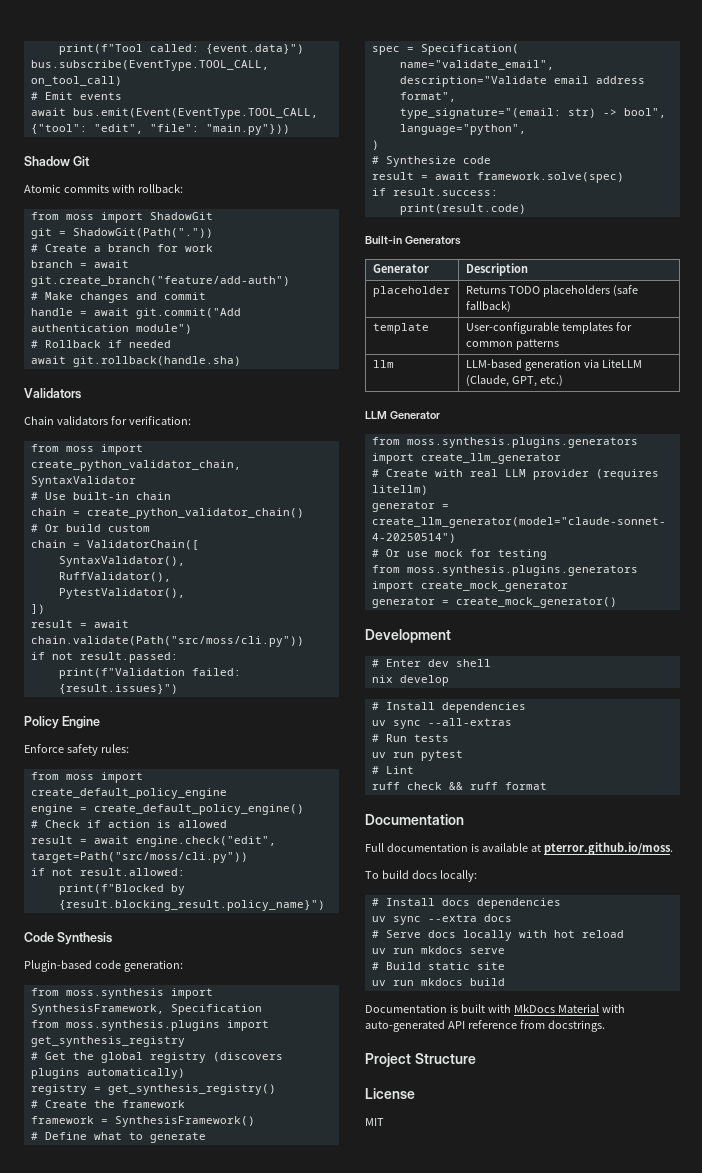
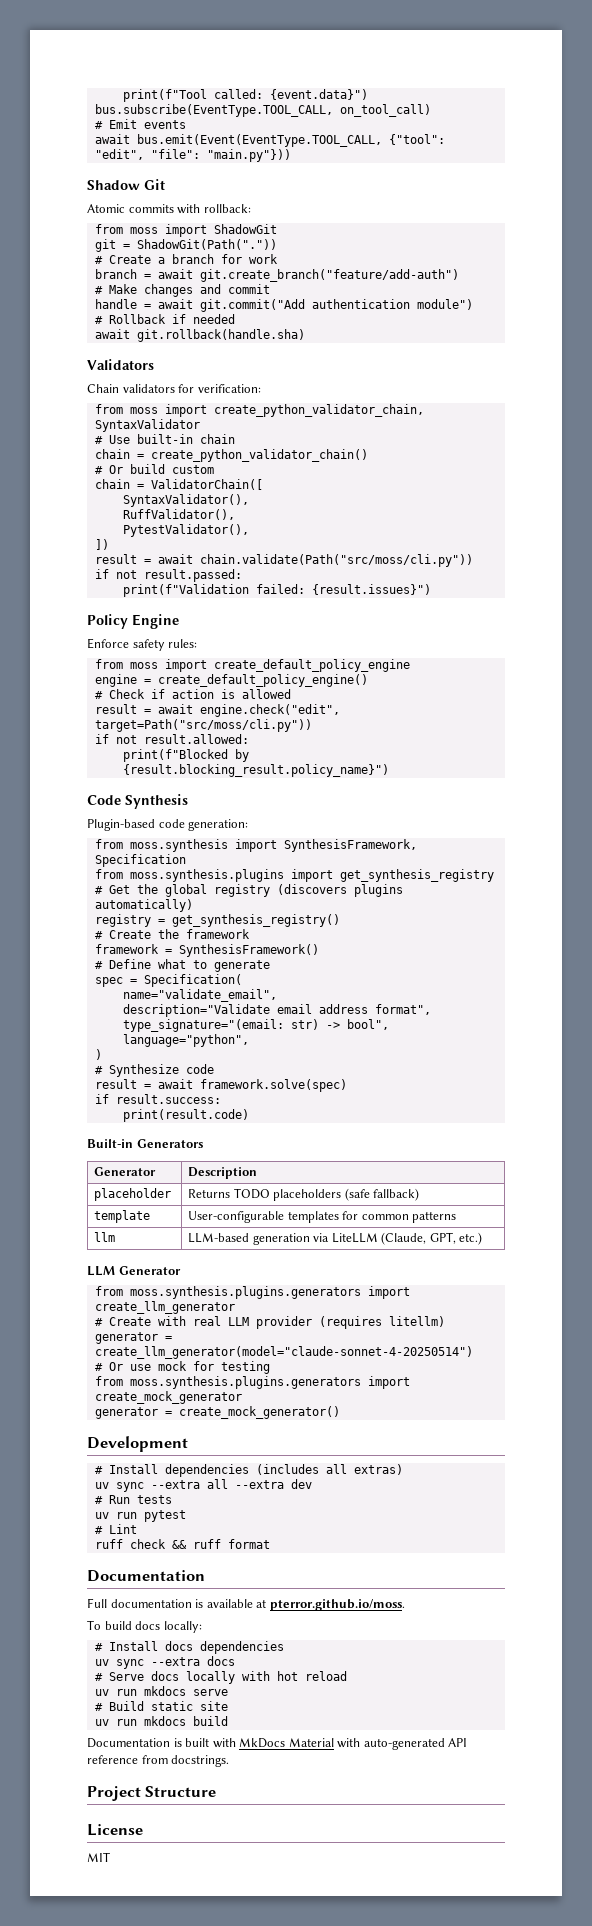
- # Enter dev shell
- nix develop
- # Install dependencies
- uv sync --all-extras
+ # Install dependencies (includes all extras)
+ uv sync --extra all --extra dev

